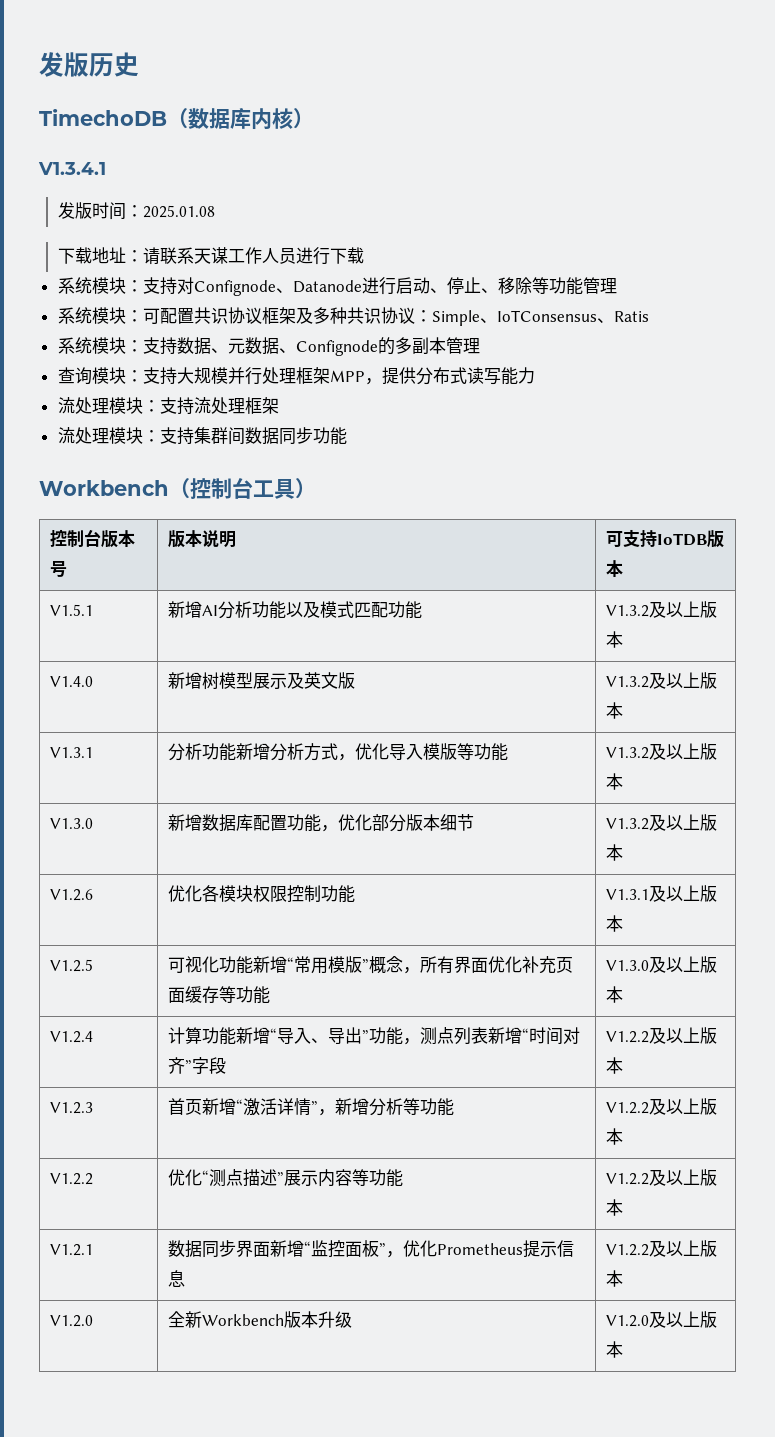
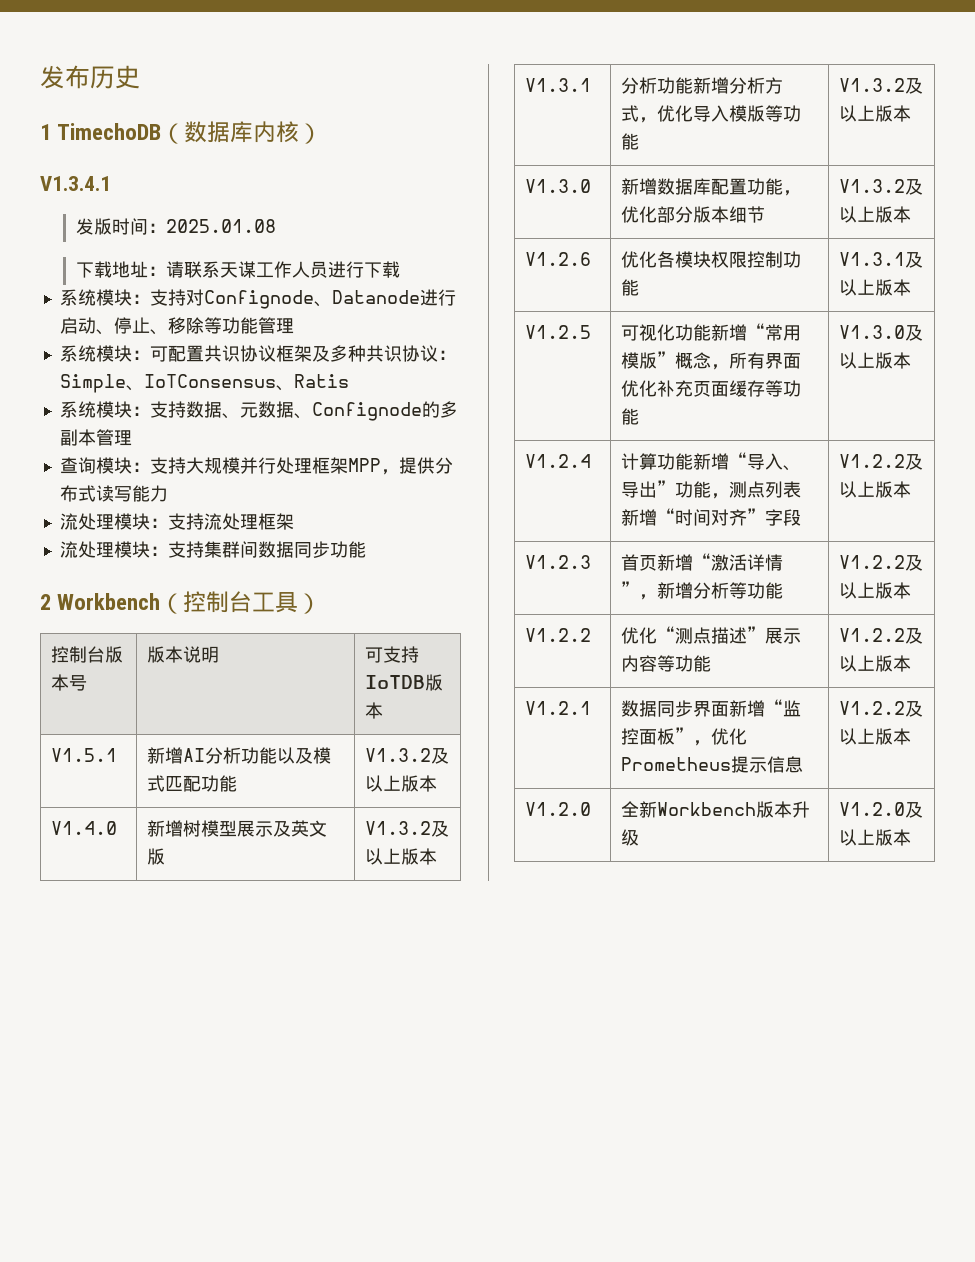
- 发版历史
+ 发布历史
- TimechoDB（数据库内核）
+ 1 TimechoDB（数据库内核）
- Workbench（控制台工具）
+ 2 Workbench（控制台工具）

